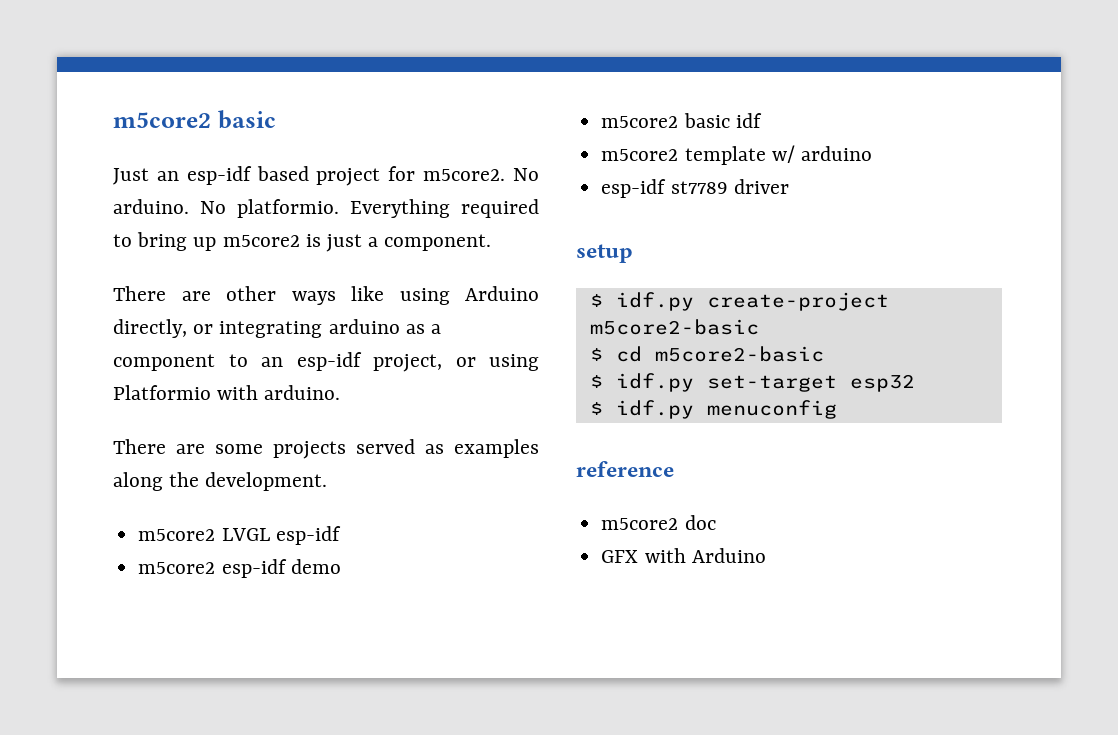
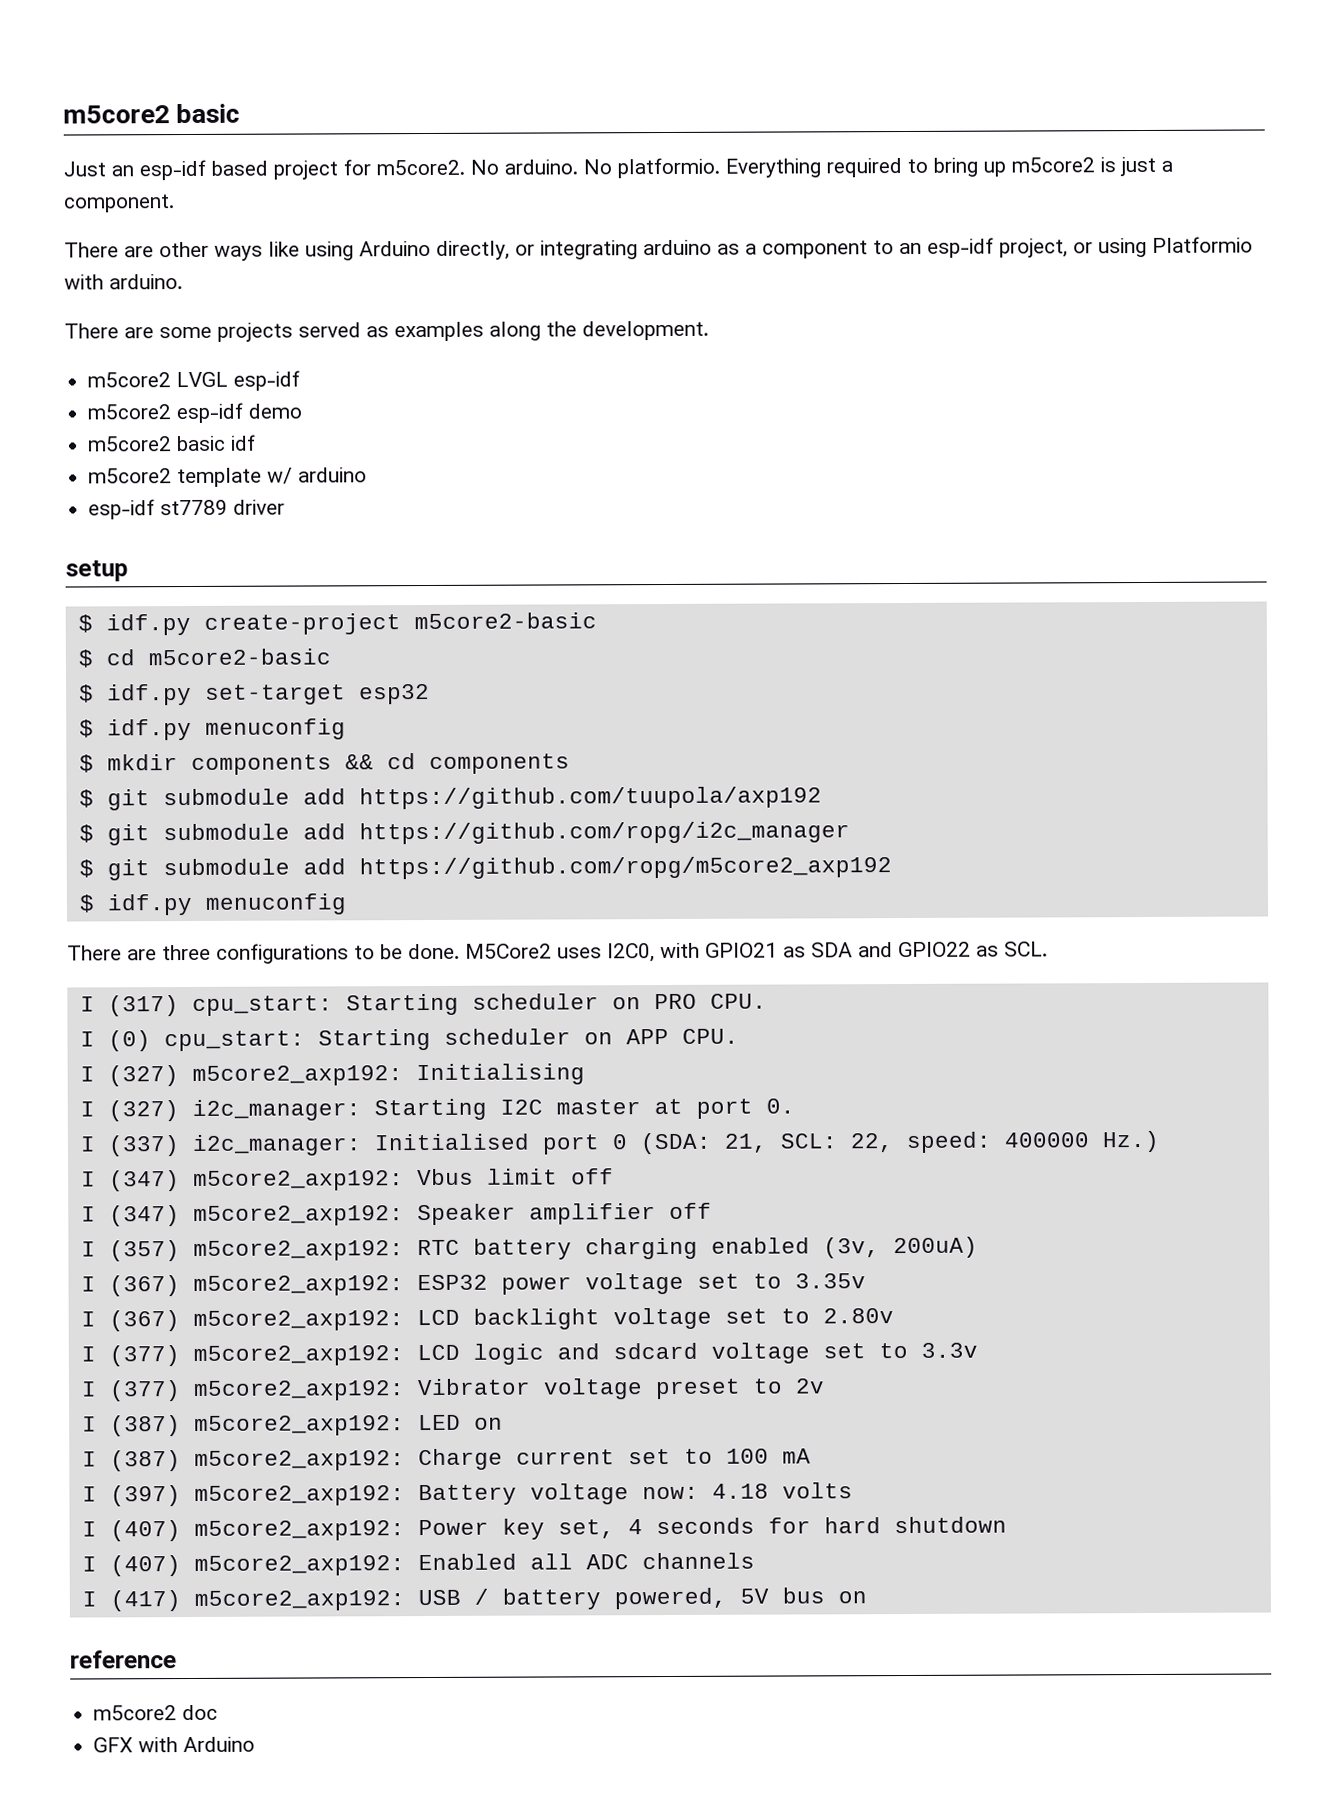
+ $ mkdir components && cd components
+ $ git submodule add https://github.com/tuupola/axp192
+ $ git submodule add https://github.com/ropg/i2c_manager
+ $ git submodule add https://github.com/ropg/m5core2_axp192
+ $ idf.py menuconfig
+ There are three configurations to be done. M5Core2 uses I2C0, with GPIO21 as SDA and GPIO22 as SCL.
+ I (317) cpu_start: Starting scheduler on PRO CPU.
+ I (0) cpu_start: Starting scheduler on APP CPU.
+ I (327) m5core2_axp192: Initialising
+ I (327) i2c_manager: Starting I2C master at port 0.
+ I (337) i2c_manager: Initialised port 0 (SDA: 21, SCL: 22, speed: 400000 Hz.)
+ I (347) m5core2_axp192: Vbus limit off
+ I (347) m5core2_axp192: Speaker amplifier off
+ I (357) m5core2_axp192: RTC battery charging enabled (3v, 200uA)
+ I (367) m5core2_axp192: ESP32 power voltage set to 3.35v
+ I (367) m5core2_axp192: LCD backlight voltage set to 2.80v
+ I (377) m5core2_axp192: LCD logic and sdcard voltage set to 3.3v
+ I (377) m5core2_axp192: Vibrator voltage preset to 2v
+ I (387) m5core2_axp192: LED on
+ I (387) m5core2_axp192: Charge current set to 100 mA
+ I (397) m5core2_axp192: Battery voltage now: 4.18 volts
+ I (407) m5core2_axp192: Power key set, 4 seconds for hard shutdown
+ I (407) m5core2_axp192: Enabled all ADC channels
+ I (417) m5core2_axp192: USB / battery powered, 5V bus on

